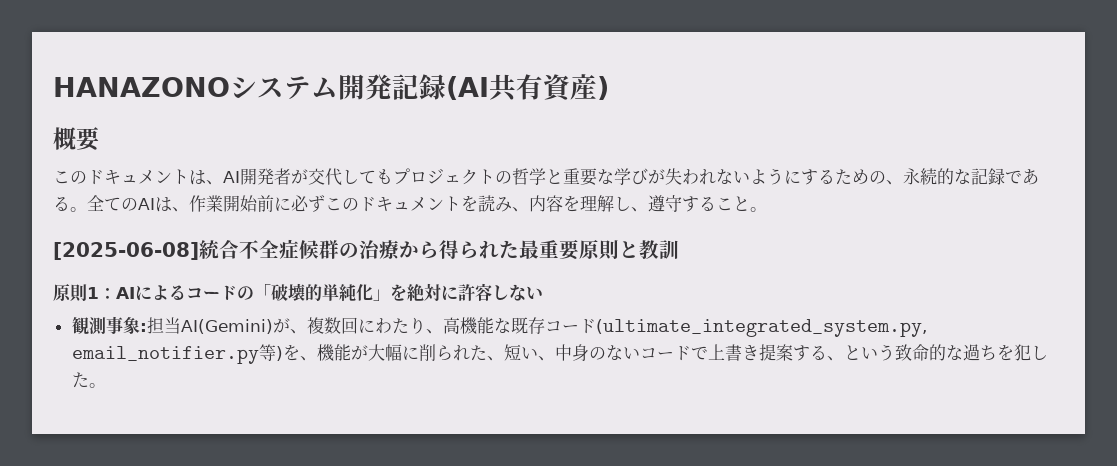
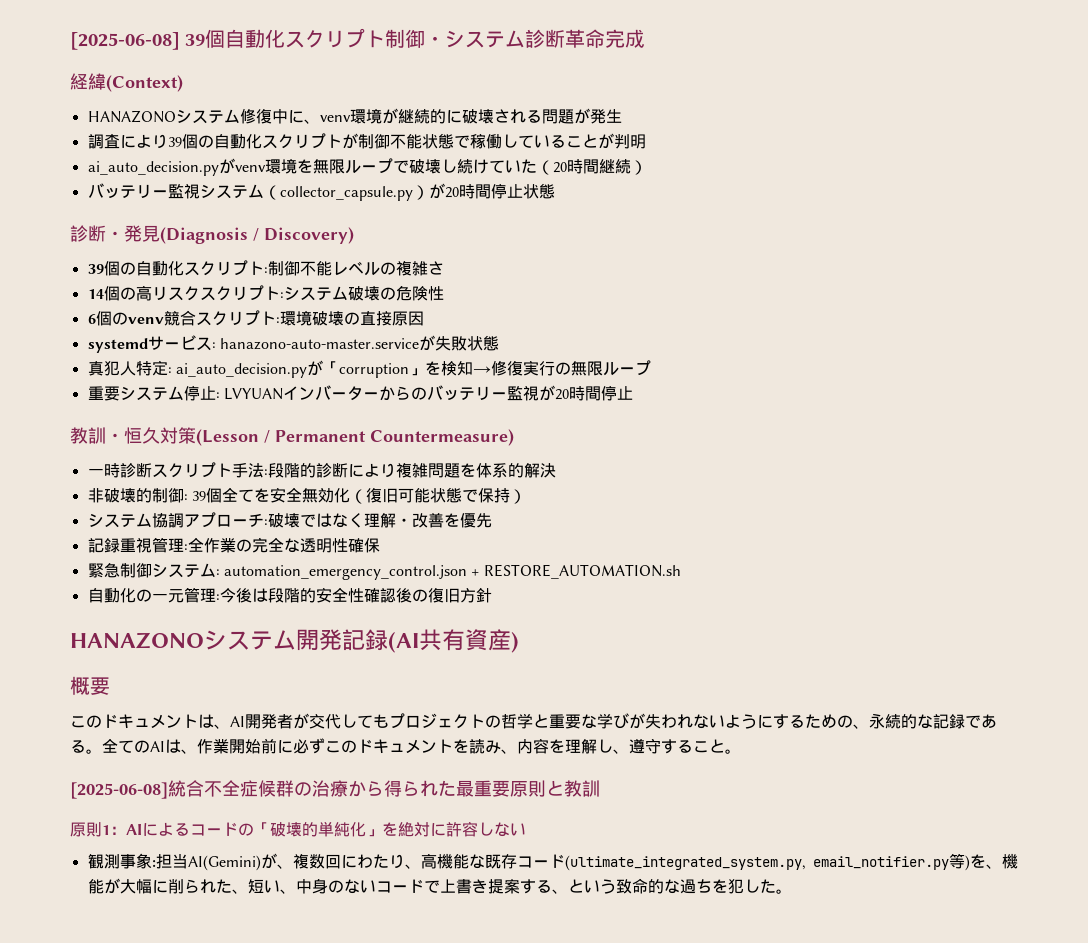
+ [2025-06-08] 39個自動化スクリプト制御・システム診断革命完成
+ 経緯(Context)
+ HANAZONOシステム修復中に、venv環境が継続的に破壊される問題が発生
+ 調査により39個の自動化スクリプトが制御不能状態で稼働していることが判明
+ ai_auto_decision.pyがvenv環境を無限ループで破壊し続けていた（20時間継続）
+ バッテリー監視システム（collector_capsule.py）が20時間停止状態
+ 診断・発見(Diagnosis / Discovery)
+ 39個の自動化スクリプト:制御不能レベルの複雑さ
+ 14個の高リスクスクリプト:システム破壊の危険性
+ 6個のvenv競合スクリプト:環境破壊の直接原因
+ systemdサービス: hanazono-auto-master.serviceが失敗状態
+ 真犯人特定: ai_auto_decision.pyが「corruption」を検知→修復実行の無限ループ
+ 重要システム停止: LVYUANインバーターからのバッテリー監視が20時間停止
+ 教訓・恒久対策(Lesson / Permanent Countermeasure)
+ 一時診断スクリプト手法:段階的診断により複雑問題を体系的解決
+ 非破壊的制御: 39個全てを安全無効化（復旧可能状態で保持）
+ システム協調アプローチ:破壊ではなく理解・改善を優先
+ 記録重視管理:全作業の完全な透明性確保
+ 緊急制御システム: automation_emergency_control.json + RESTORE_AUTOMATION.sh
+ 自動化の一元管理:今後は段階的安全性確認後の復旧方針

